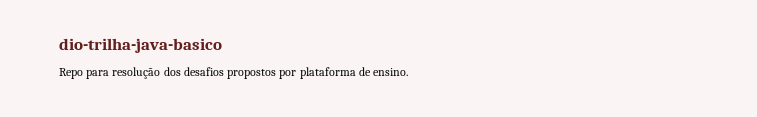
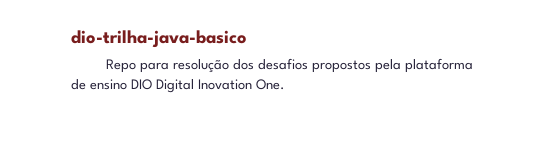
- Repo para resolução dos desafios propostos por plataforma de ensino.
+ Repo para resolução dos desafios propostos pela plataforma de ensino DIO Digital Inovation One.

